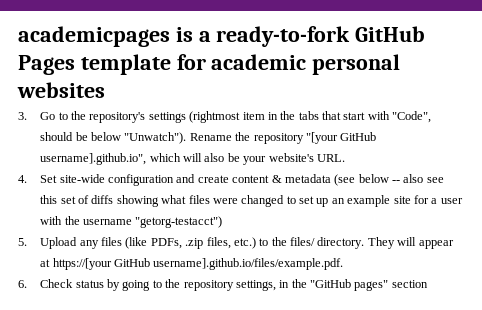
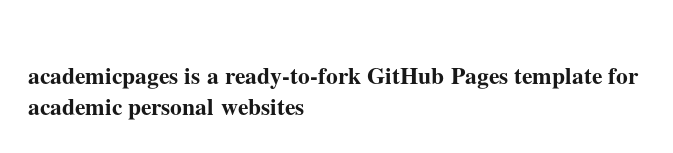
- 3. Go to the repository's settings (rightmost item in the tabs that start with "Code", should be below "Unwatch"). Rename the repository "[your GitHub username].github.io", which will also be your website's URL.
- 4. Set site-wide configuration and create content & metadata (see below -- also see this set of diffs showing what files were changed to set up an example site for a user with the username "getorg-testacct")
- 5. Upload any files (like PDFs, .zip files, etc.) to the files/ directory. They will appear at https://[your GitHub username].github.io/files/example.pdf.
- 6. Check status by going to the repository settings, in the "GitHub pages" section

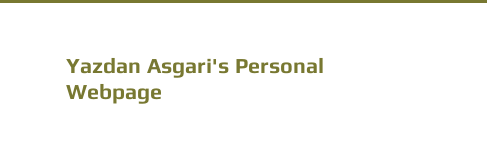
- academicpages is a ready-to-fork GitHub Pages template for academic personal websites
+ Yazdan Asgari's Personal Webpage

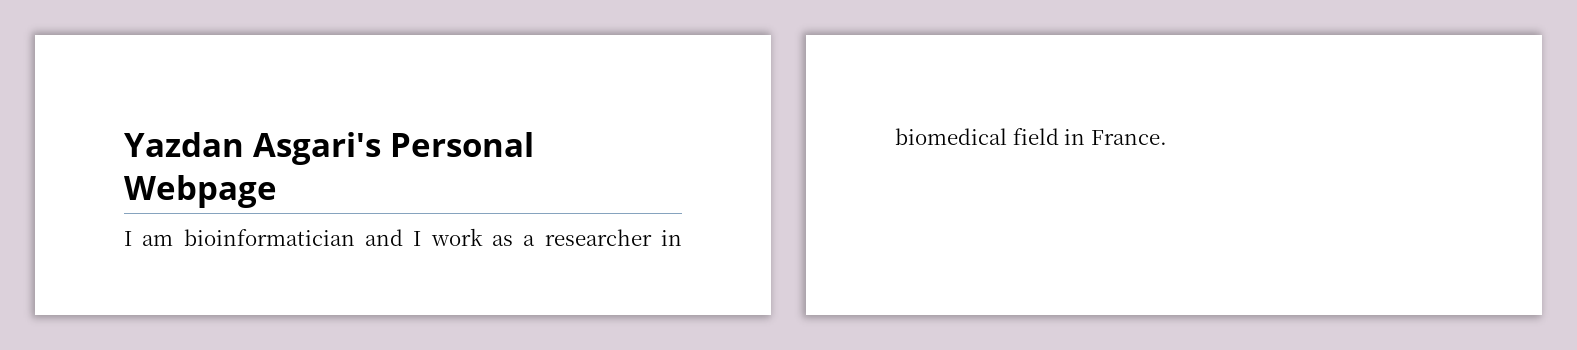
+ I am bioinformatician and I work as a researcher in biomedical field in France.

